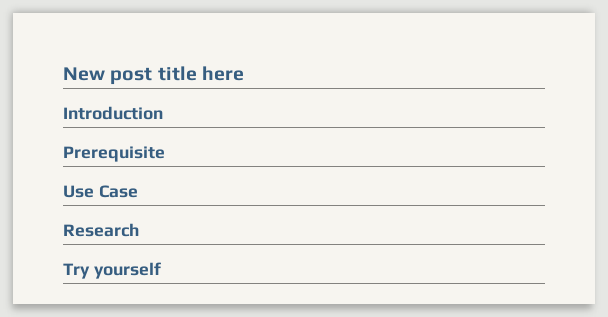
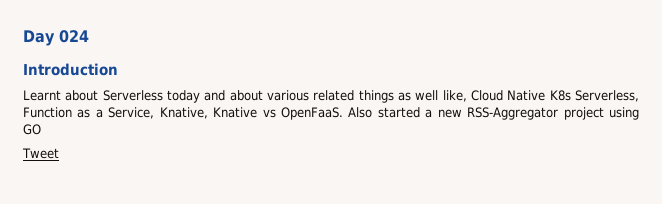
- New post title here
+ Day 024
  Introduction
- Prerequisite
- Use Case
- Research
- Try yourself
+ Learnt about Serverless today and about various related things as well like, Cloud Native K8s Serverless, Function as a Service, Knative, Knative vs OpenFaaS. Also started a new RSS-Aggregator project using GO
+ Tweet

